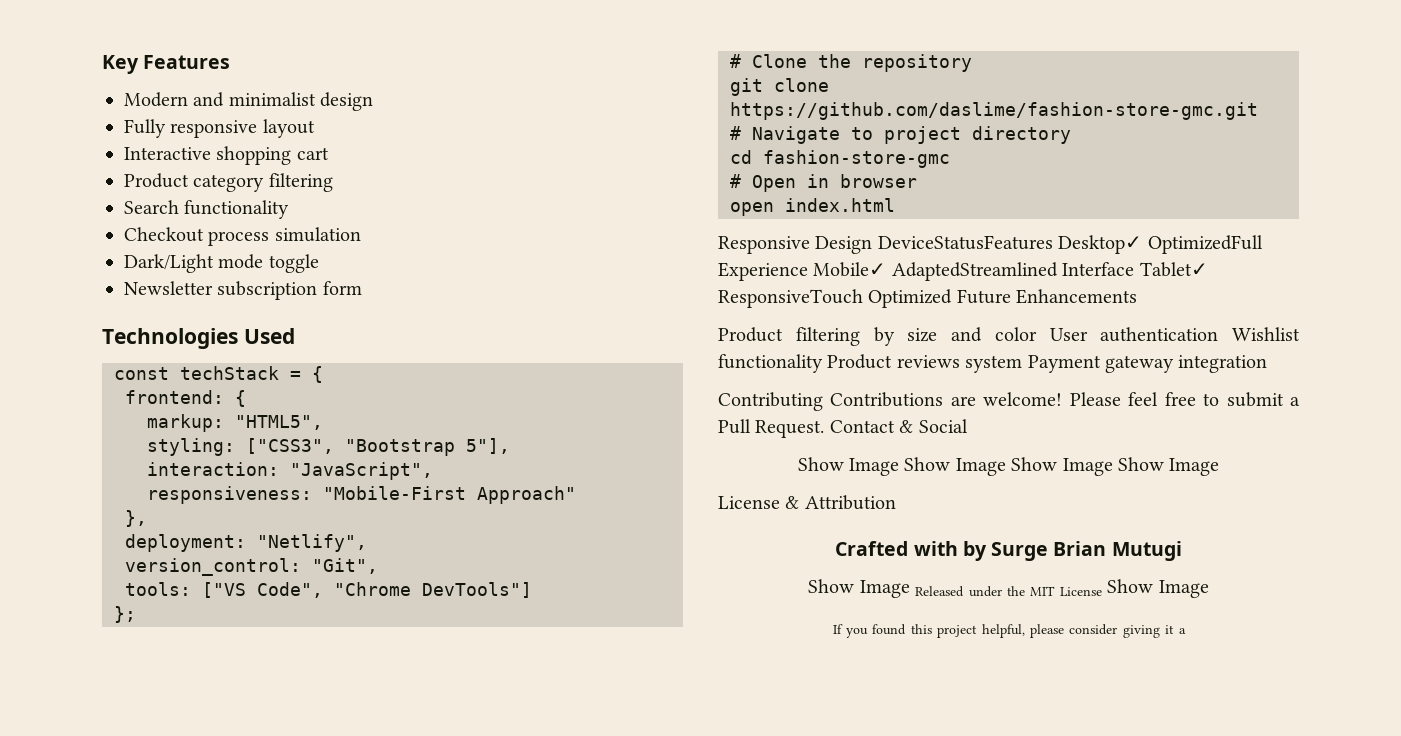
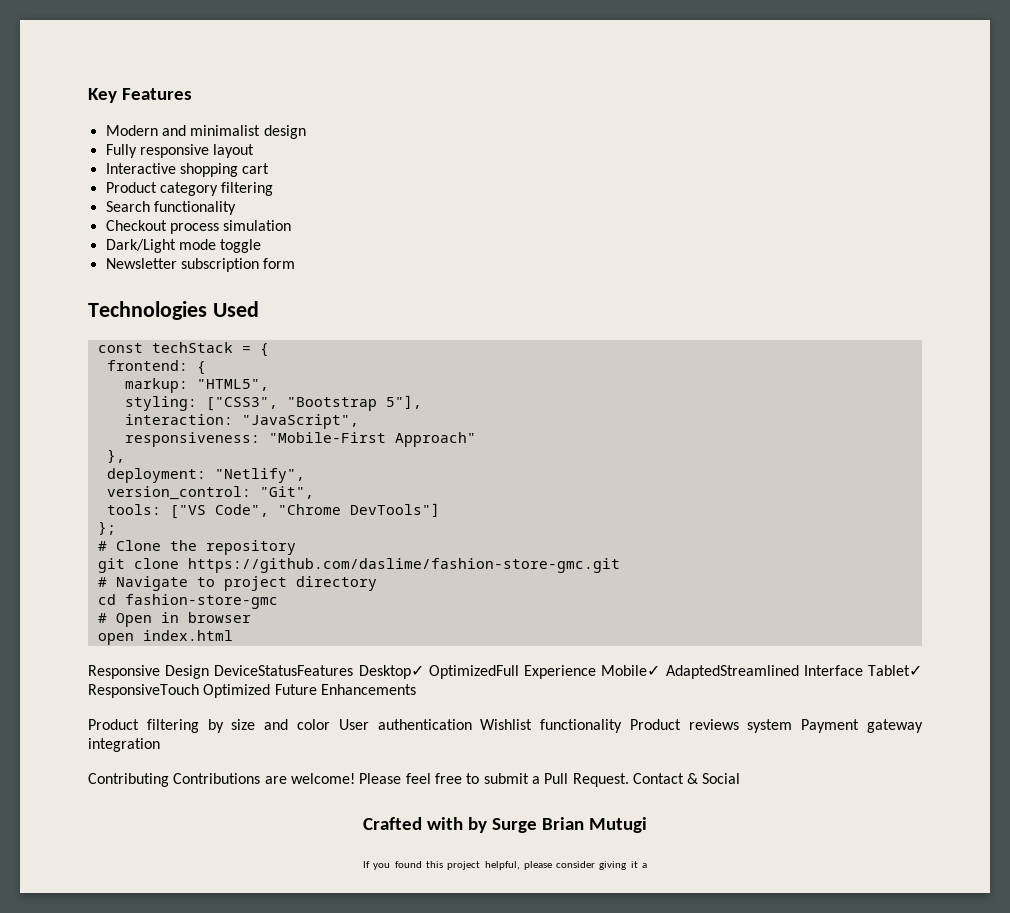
- Show Image Show Image Show Image Show Image
- License & Attribution
- Show Image Released under the MIT License Show Image

